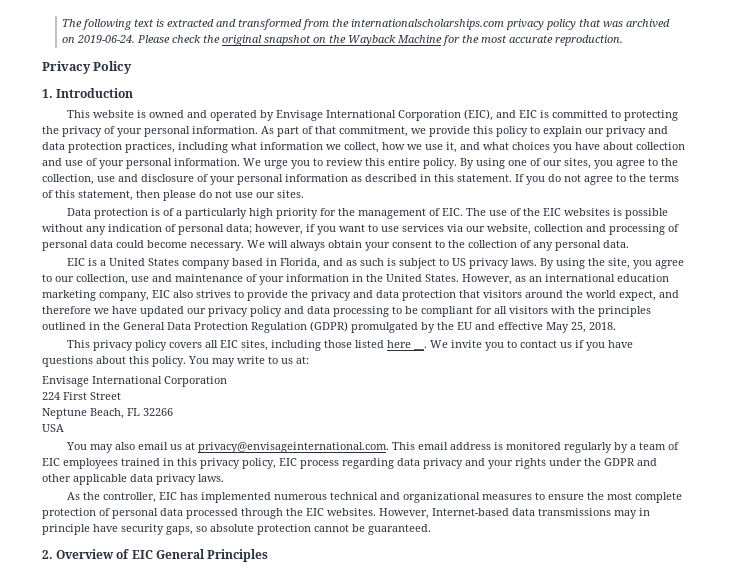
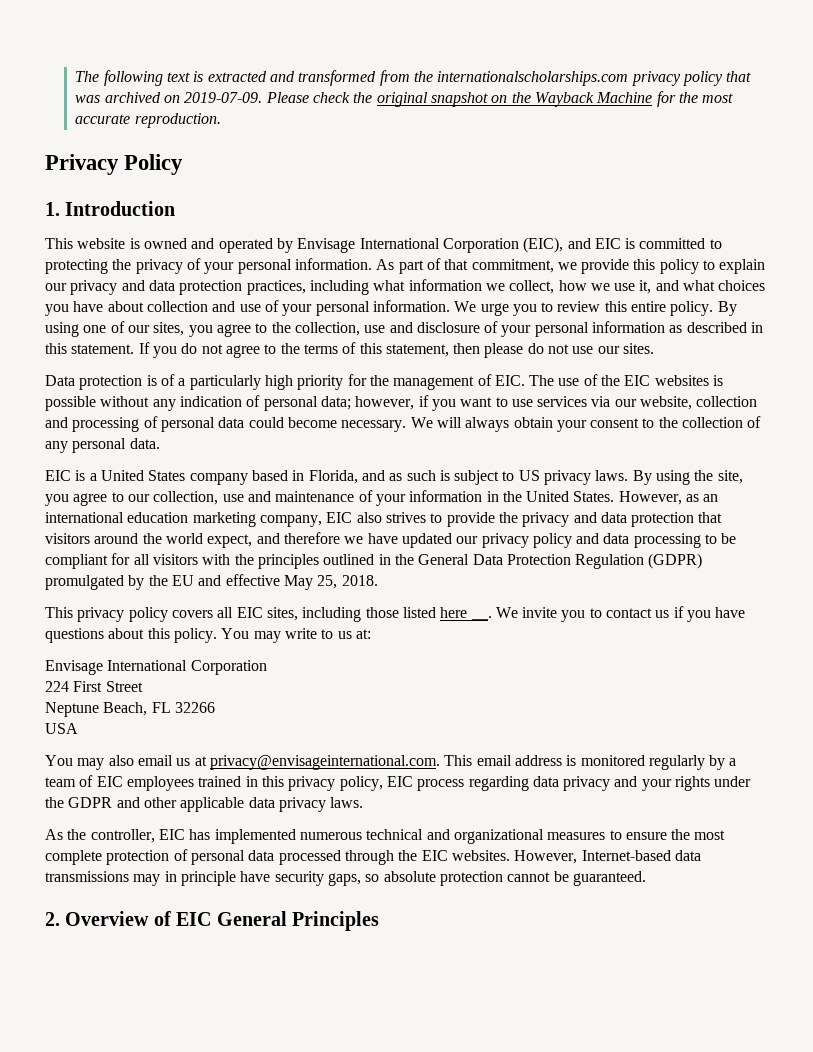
- The following text is extracted and transformed from the internationalscholarships.com privacy policy that was archived on 2019-06-24.
+ The following text is extracted and transformed from the internationalscholarships.com privacy policy that was archived on 2019-07-09.

